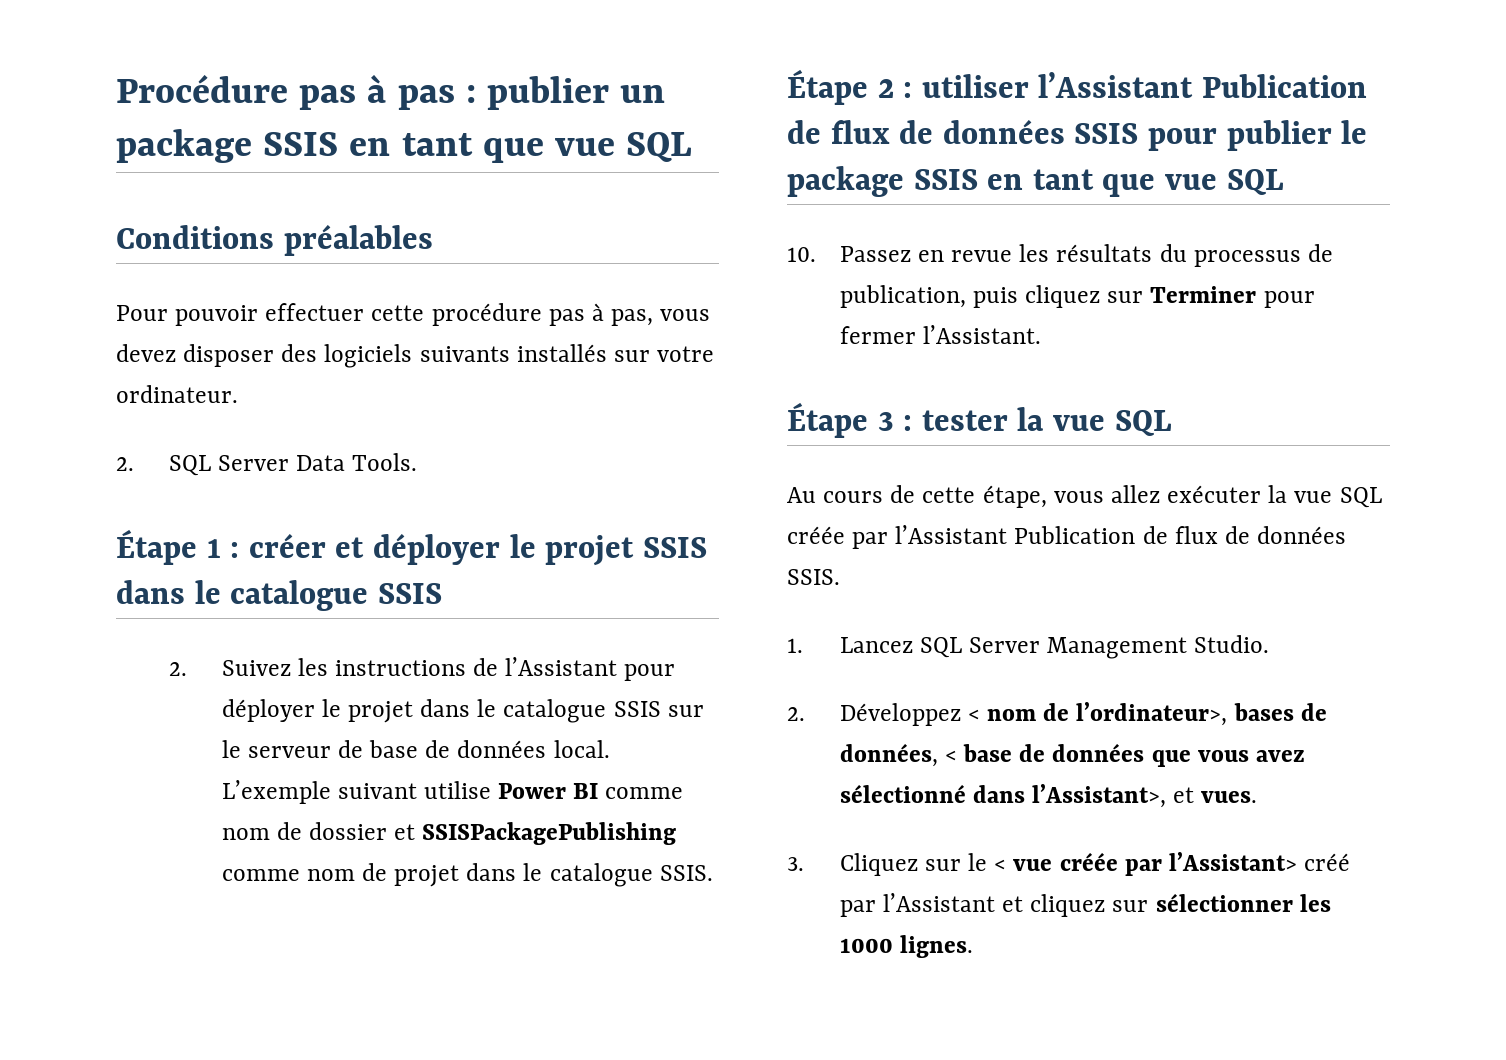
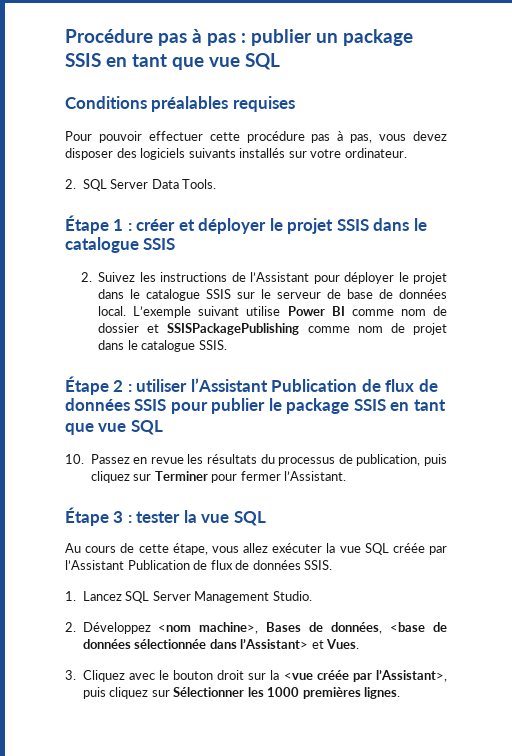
- Conditions préalables
+ Conditions préalables requises
- 2. Développez < nom de l’ordinateur>, bases de données, < base de données que vous avez sélectionné dans l’Assistant>, et vues.
- 3. Cliquez sur le < vue créée par l’Assistant> créé par l’Assistant et cliquez sur sélectionner les 1000 lignes.
+ 2. Développez <nom machine>, Bases de données, <base de données sélectionnée dans l’Assistant> et Vues.
+ 3. Cliquez avec le bouton droit sur la <vue créée par l’Assistant>, puis cliquez sur Sélectionner les 1000 premières lignes.

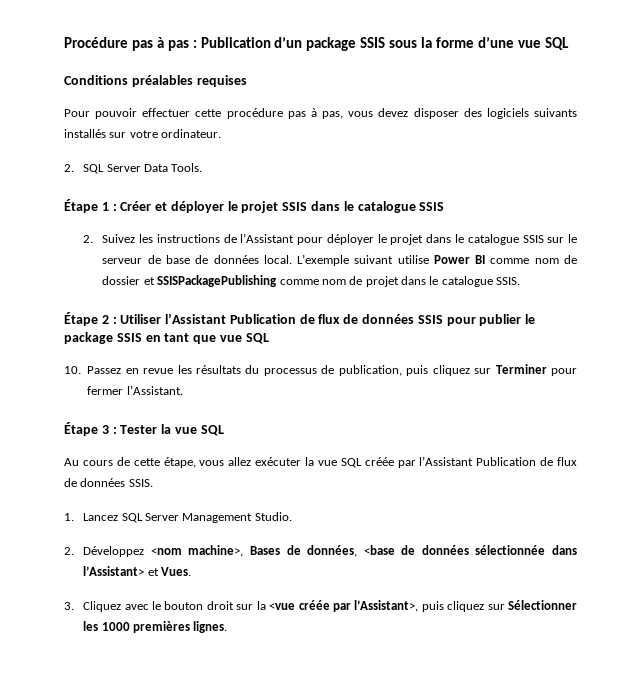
- Procédure pas à pas : publier un package SSIS en tant que vue SQL
+ Procédure pas à pas : Publication d’un package SSIS sous la forme d’une vue SQL
- Étape 1 : créer et déployer le projet SSIS dans le catalogue SSIS
+ Étape 1 : Créer et déployer le projet SSIS dans le catalogue SSIS
- Étape 2 : utiliser l’Assistant Publication de flux de données SSIS pour publier le package SSIS en tant que vue SQL
+ Étape 2 : Utiliser l’Assistant Publication de flux de données SSIS pour publier le package SSIS en tant que vue SQL
- Étape 3 : tester la vue SQL
+ Étape 3 : Tester la vue SQL

